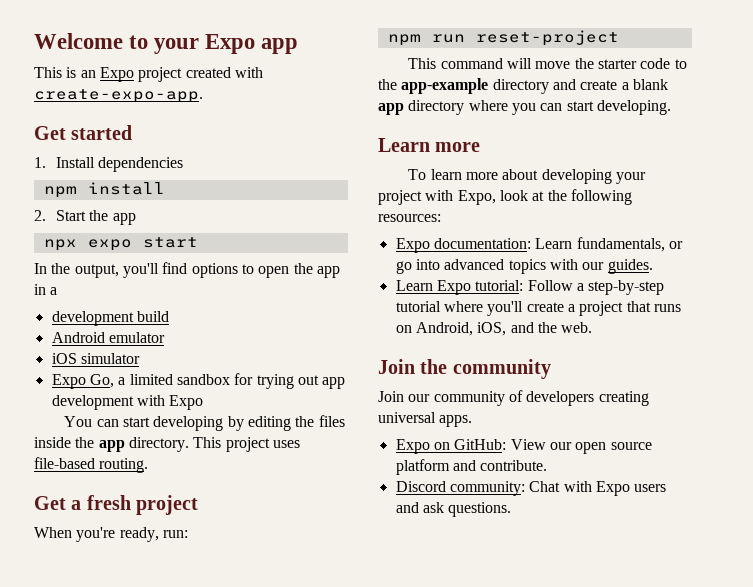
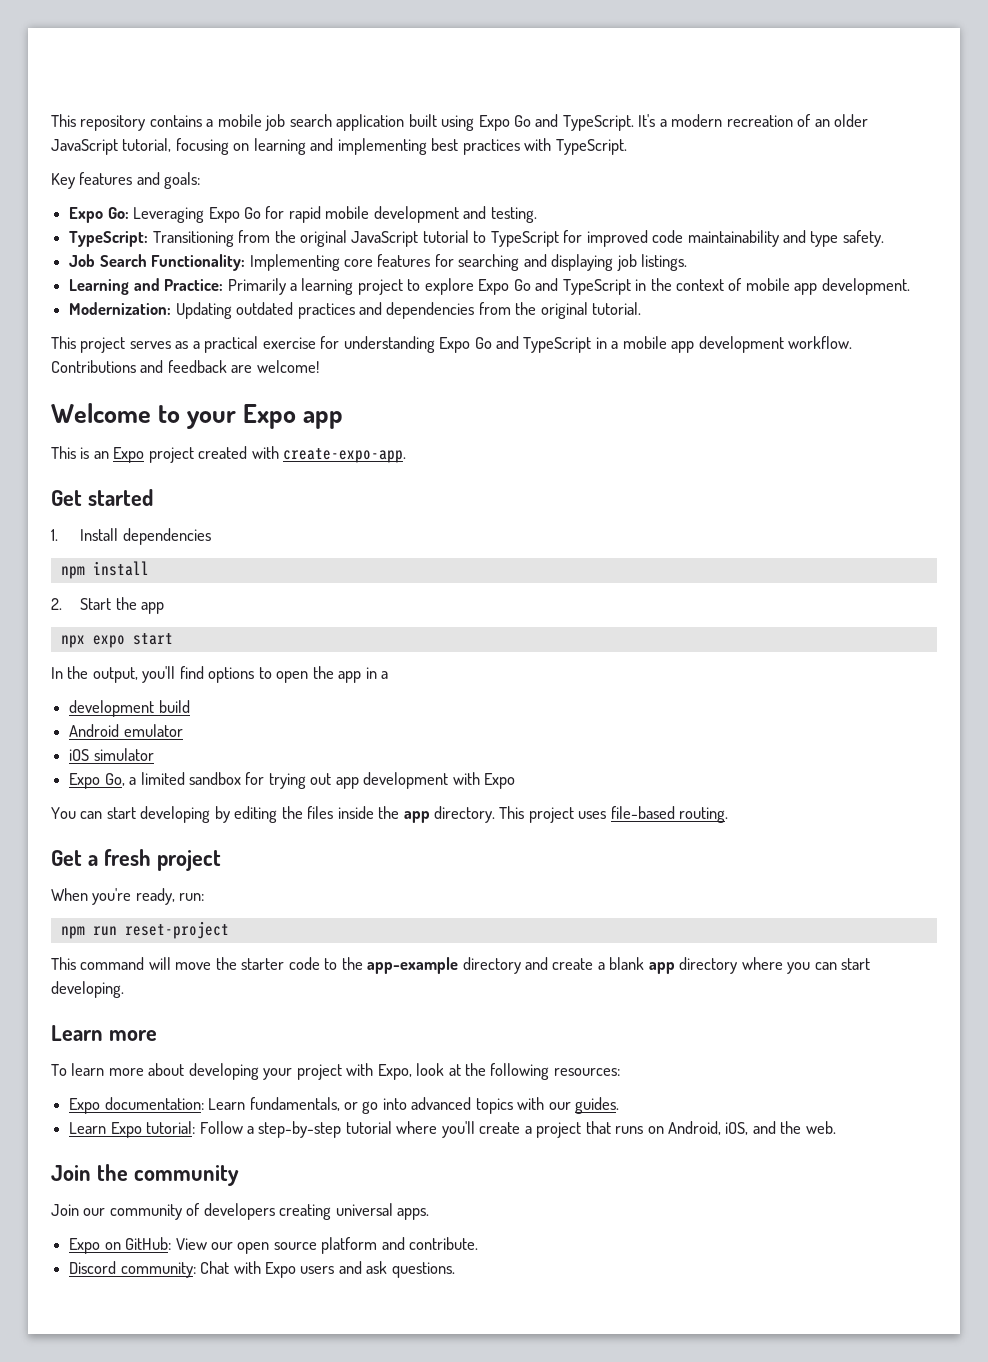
+ This repository contains a mobile job search application built using Expo Go and TypeScript. It's a modern recreation of an older JavaScript tutorial, focusing on learning and implementing best practices with TypeScript.
+ Key features and goals:
+ Expo Go: Leveraging Expo Go for rapid mobile development and testing.
+ TypeScript: Transitioning from the original JavaScript tutorial to TypeScript for improved code maintainability and type safety.
+ Job Search Functionality: Implementing core features for searching and displaying job listings.
+ Learning and Practice: Primarily a learning project to explore Expo Go and TypeScript in the context of mobile app development.
+ Modernization: Updating outdated practices and dependencies from the original tutorial.
+ This project serves as a practical exercise for understanding Expo Go and TypeScript in a mobile app development workflow. Contributions and feedback are welcome!

